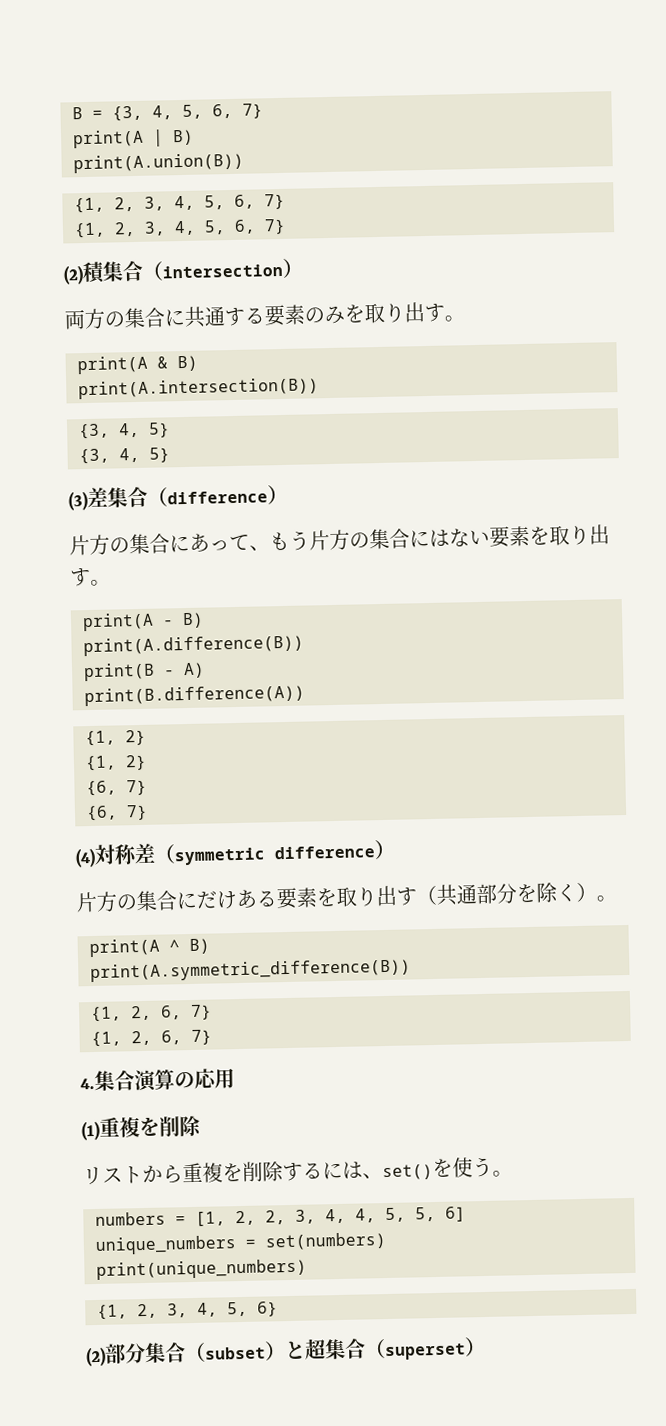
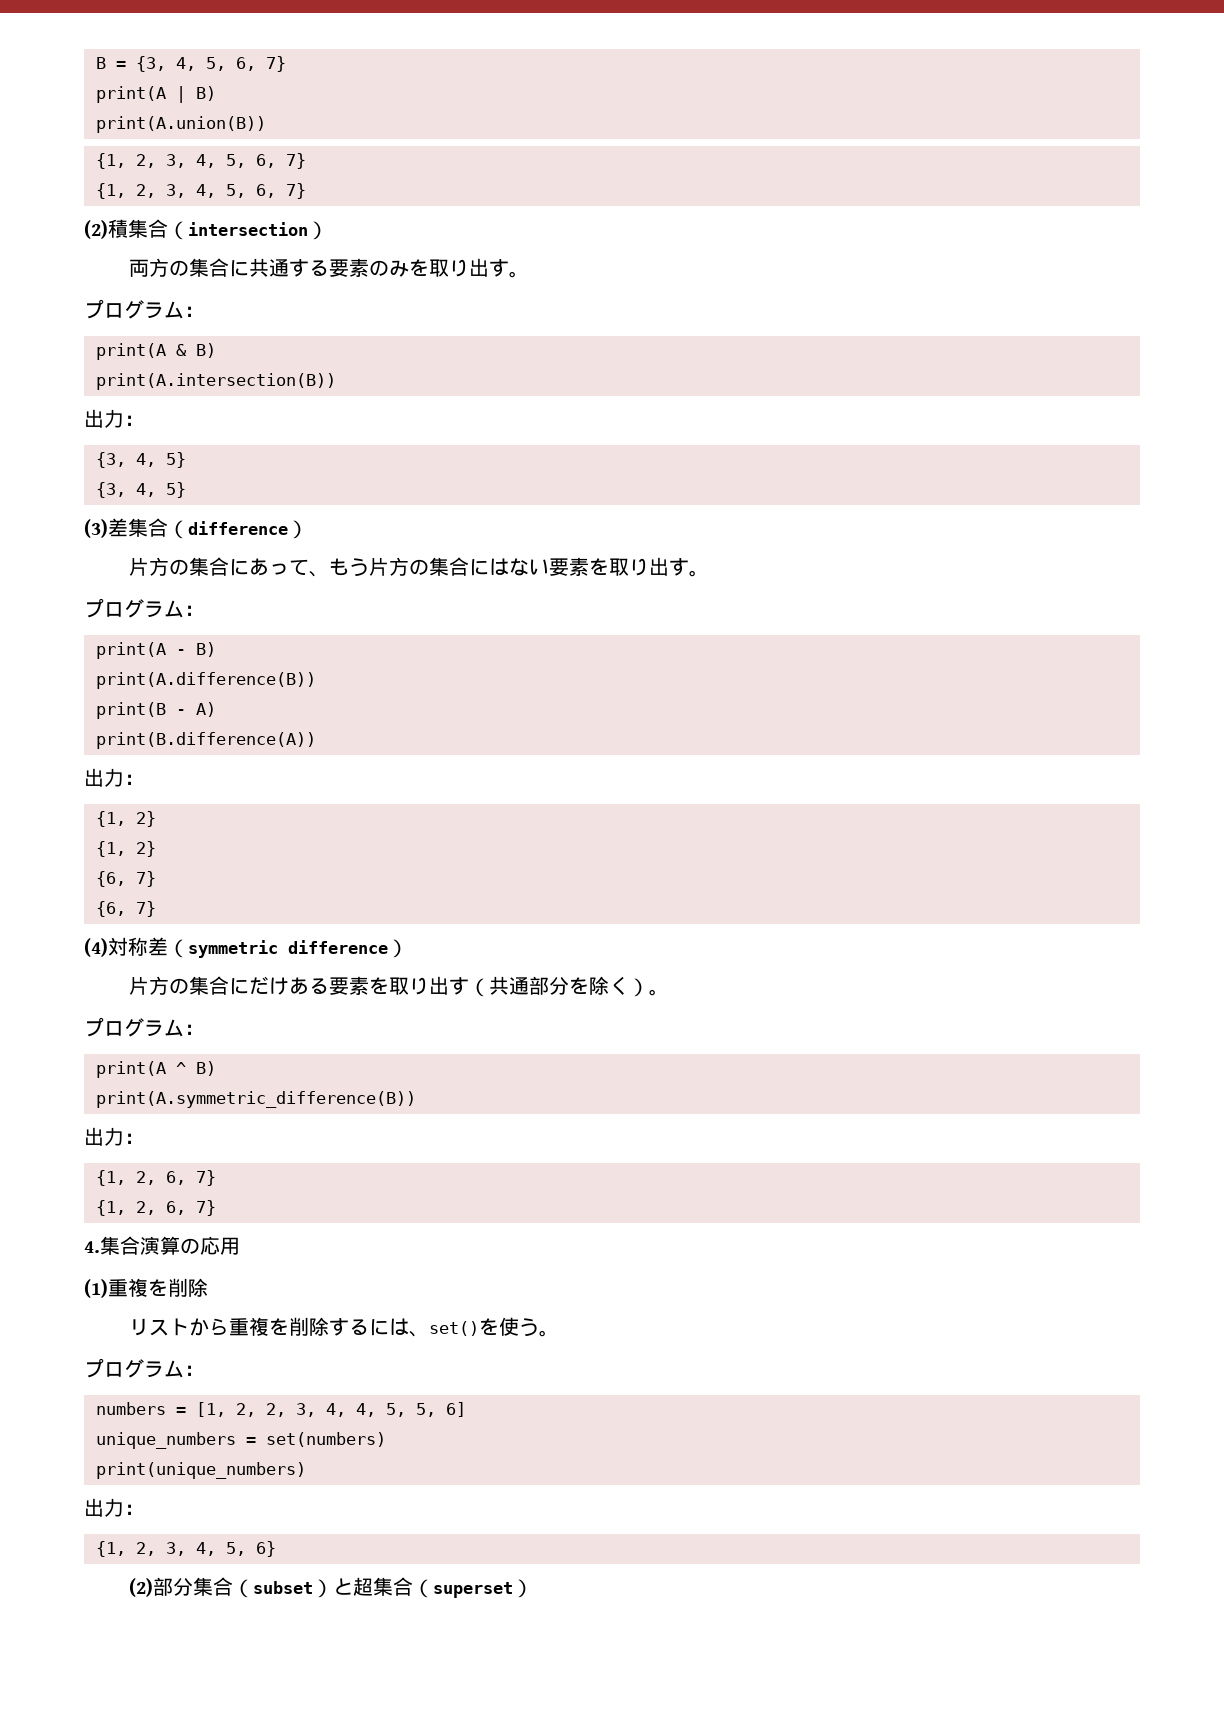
  両方の集合に共通する要素のみを取り出す。
+ プログラム：
  print(A.intersection(B))
+ 出力：
  片方の集合にあって、もう片方の集合にはない要素を取り出す。
+ プログラム：
  print(B.difference(A))
+ 出力：
  片方の集合にだけある要素を取り出す（共通部分を除く）。
+ プログラム：
  print(A.symmetric_difference(B))
+ 出力：
  リストから重複を削除するには、set()を使う。
+ プログラム：
  print(unique_numbers)
+ 出力：

